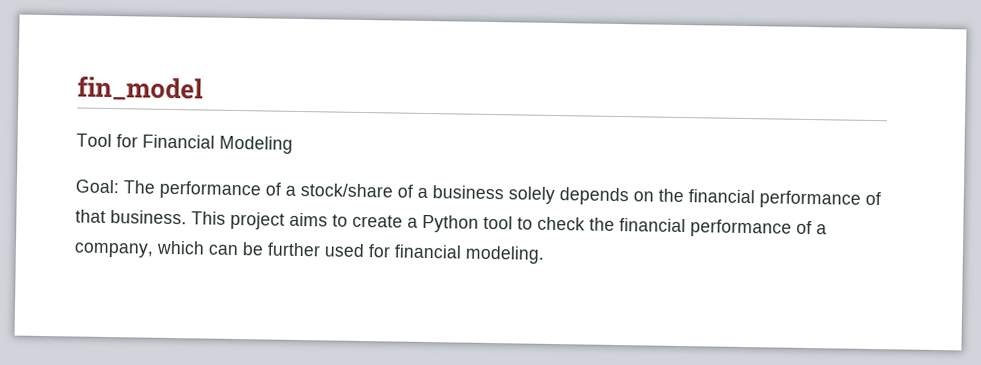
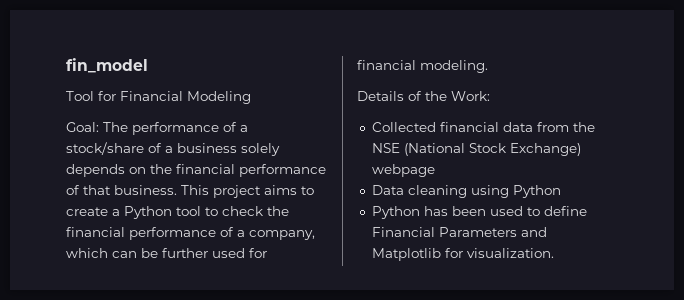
+ Details of the Work:
+ Collected financial data from the NSE (National Stock Exchange) webpage
+ Data cleaning using Python
+ Python has been used to define Financial Parameters and Matplotlib for visualization.

